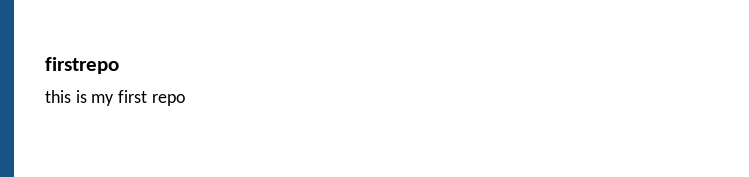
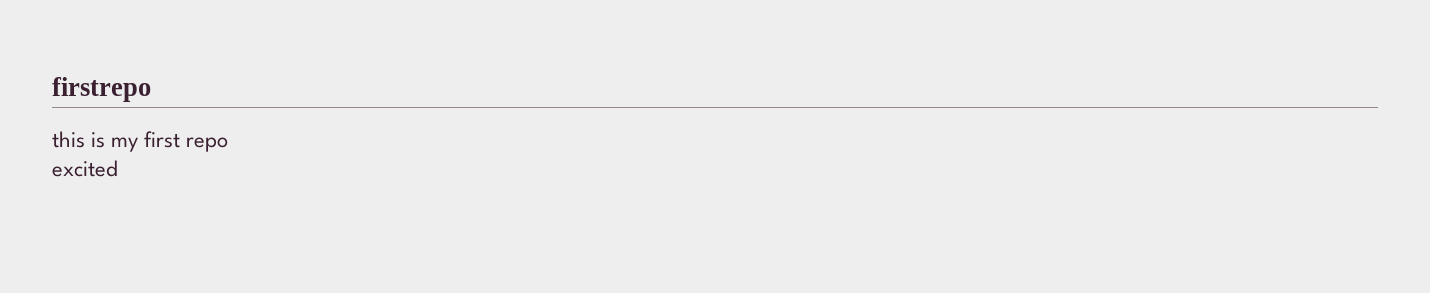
+ excited

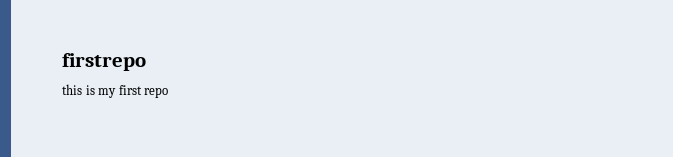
- excited

